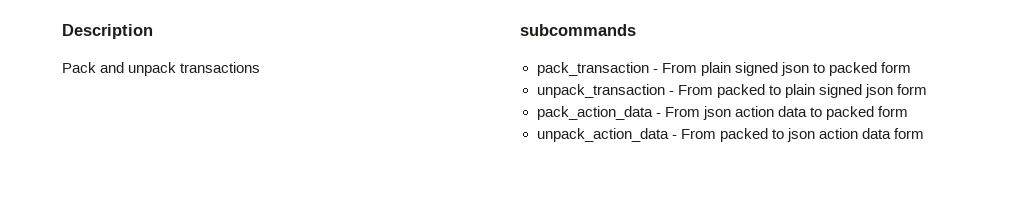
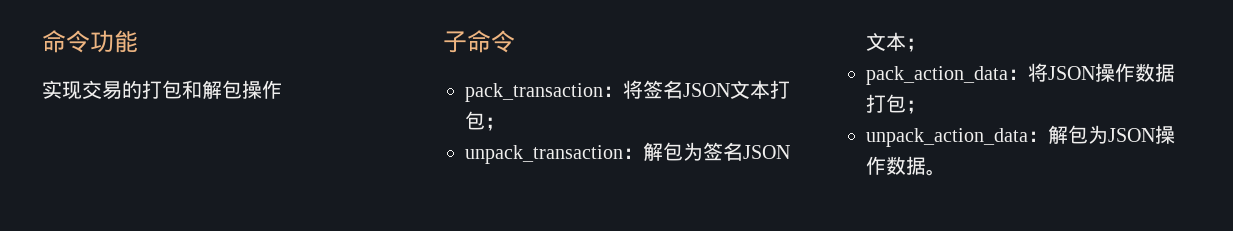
- Description
- Pack and unpack transactions
- subcommands
- pack_transaction - From plain signed json to packed form
- unpack_transaction - From packed to plain signed json form
- pack_action_data - From json action data to packed form
- unpack_action_data - From packed to json action data form
+ 命令功能
+ 实现交易的打包和解包操作
+ 子命令
+ pack_transaction：将签名JSON文本打包；
+ unpack_transaction：解包为签名JSON文本；
+ pack_action_data：将JSON操作数据打包；
+ unpack_action_data：解包为JSON操作数据。

